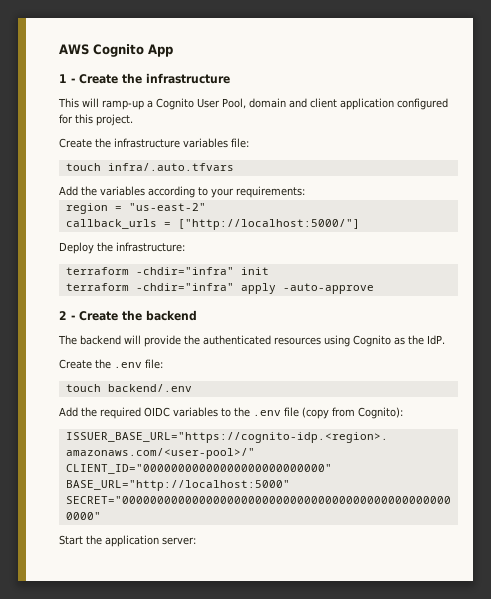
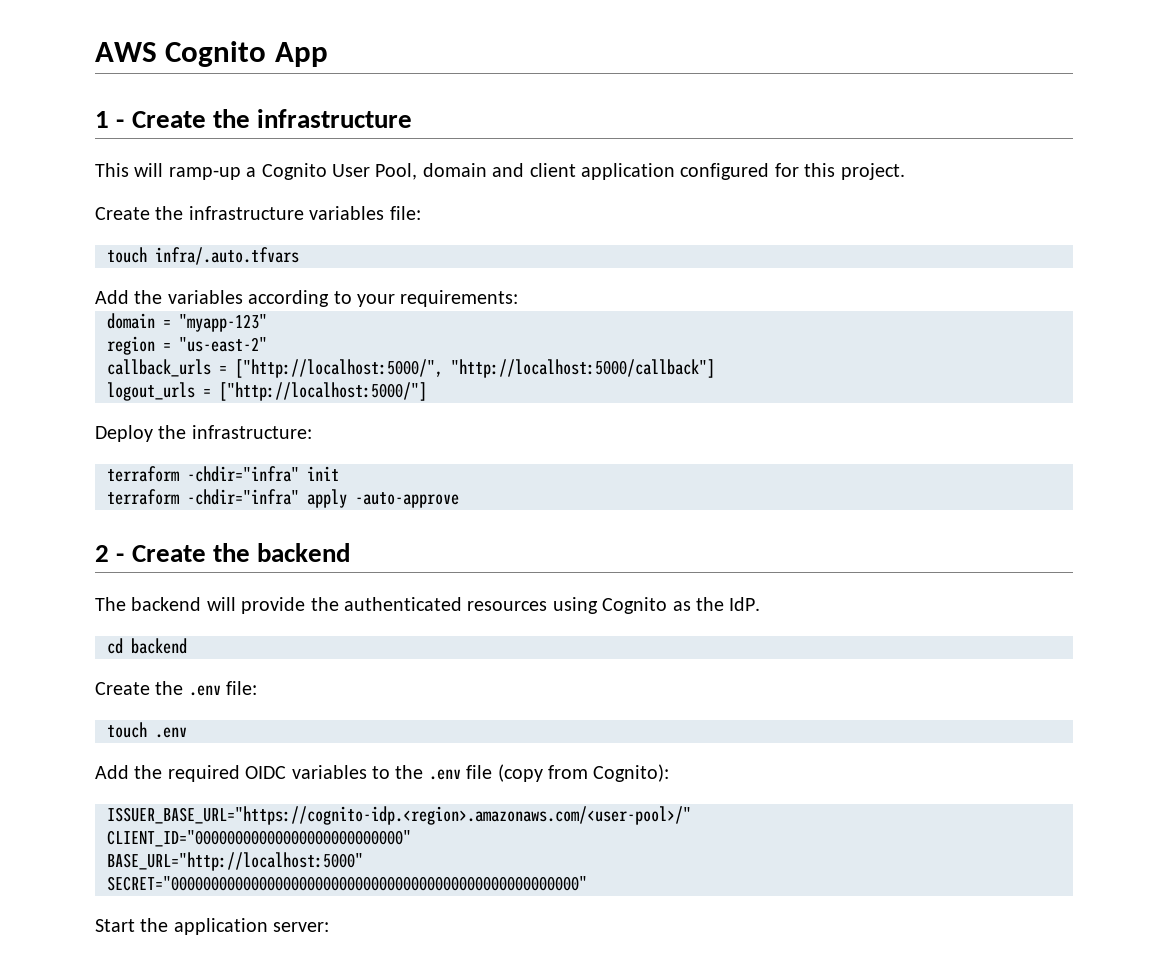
+ domain = "myapp-123"
- callback_urls = ["http://localhost:5000/"]
+ callback_urls = ["http://localhost:5000/", "http://localhost:5000/callback"]
+ logout_urls = ["http://localhost:5000/"]
+ cd backend
- touch backend/.env
+ touch .env

